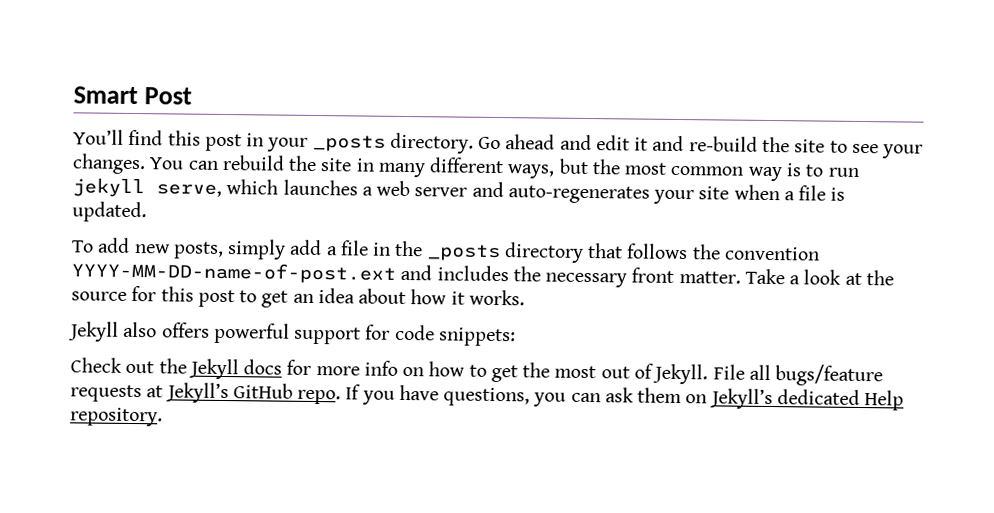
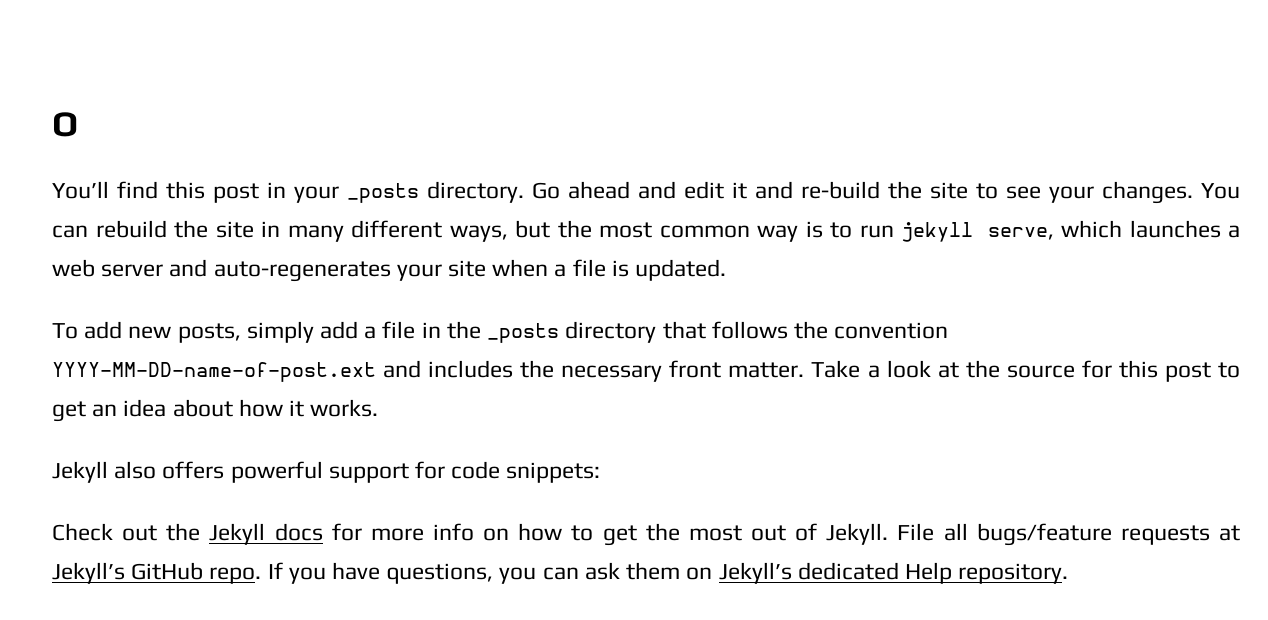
- Smart Post
+ O

